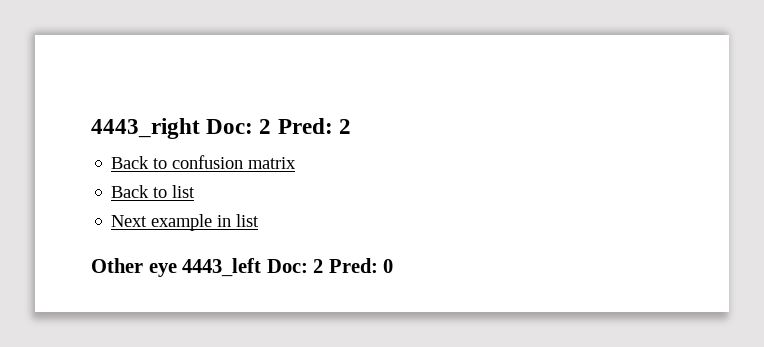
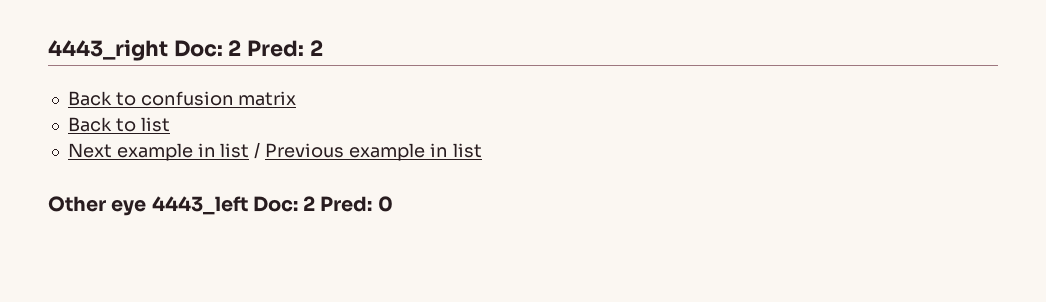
- Next example in list
+ Next example in list / Previous example in list

